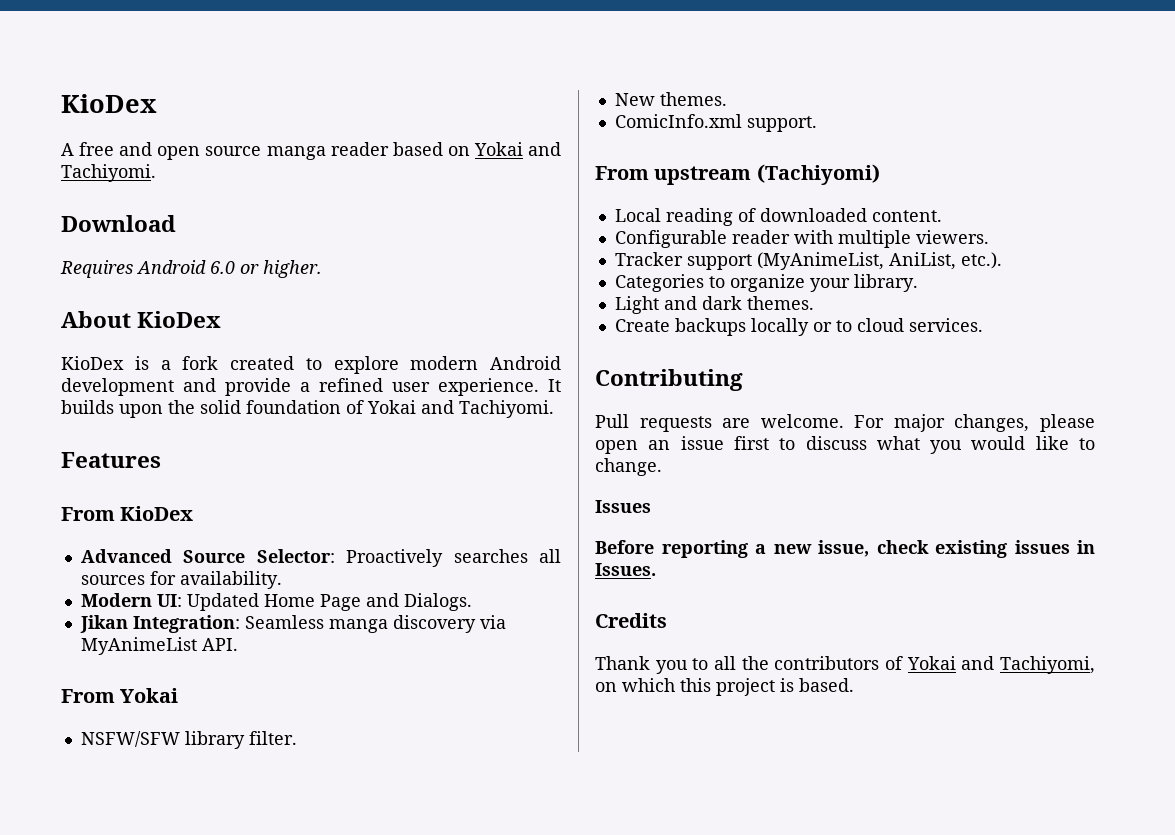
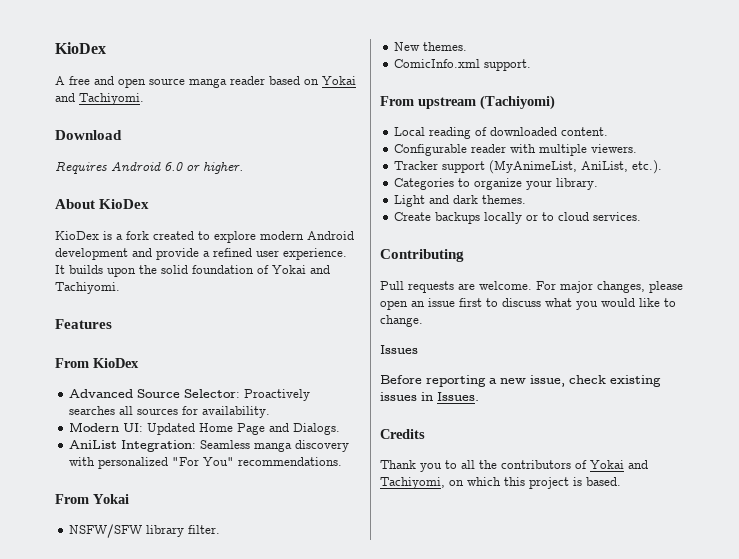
- Jikan Integration: Seamless manga discovery via MyAnimeList API.
+ AniList Integration: Seamless manga discovery with personalized "For You" recommendations.

